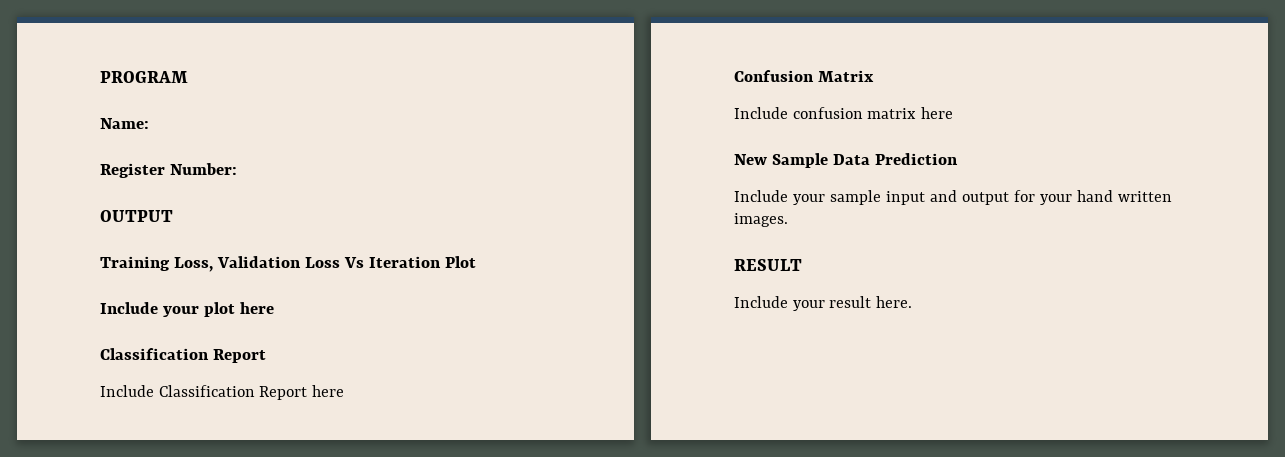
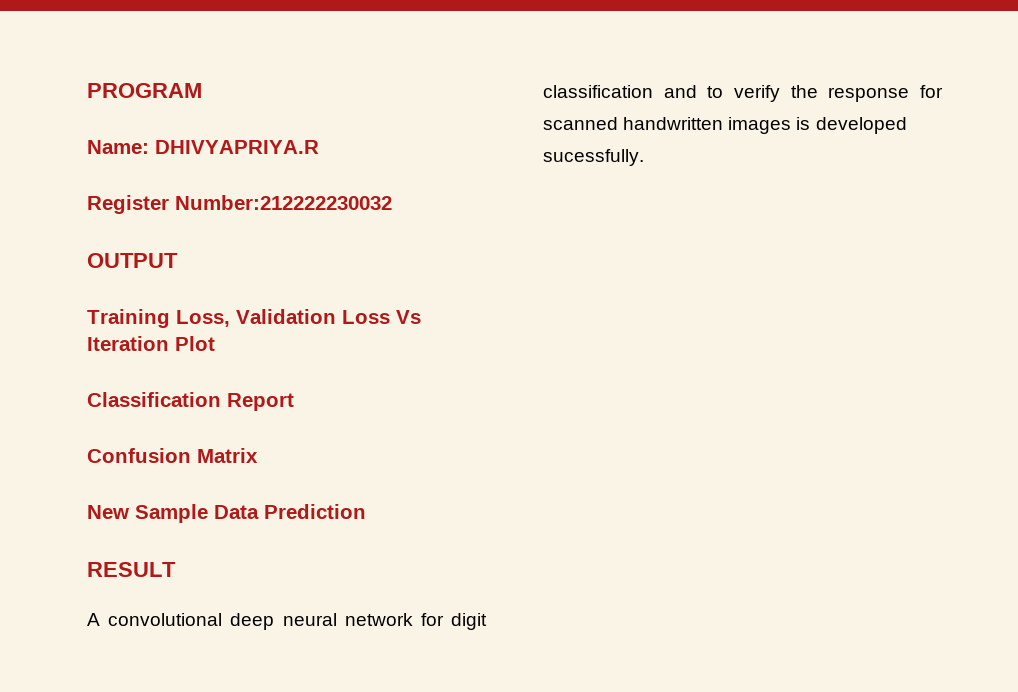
- Name:
+ Name: DHIVYAPRIYA.R
- Register Number:
+ Register Number:212222230032
- Include your plot here
  Classification Report
- Include Classification Report here
  Confusion Matrix
- Include confusion matrix here
  New Sample Data Prediction
- Include your sample input and output for your hand written images.
  RESULT
- Include your result here.
+ A convolutional deep neural network for digit classification and to verify the response for scanned handwritten images is developed sucessfully.

